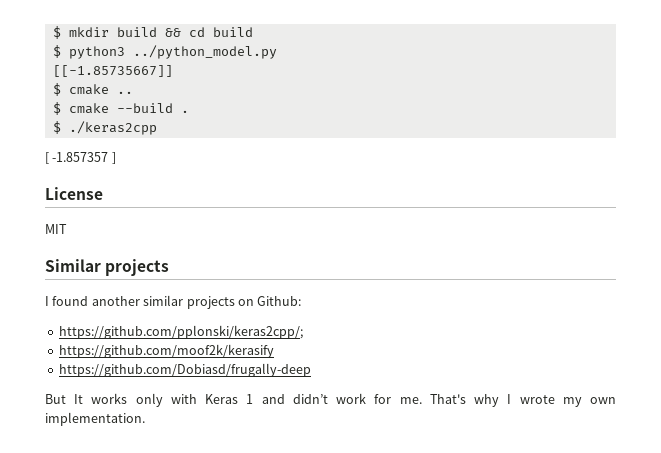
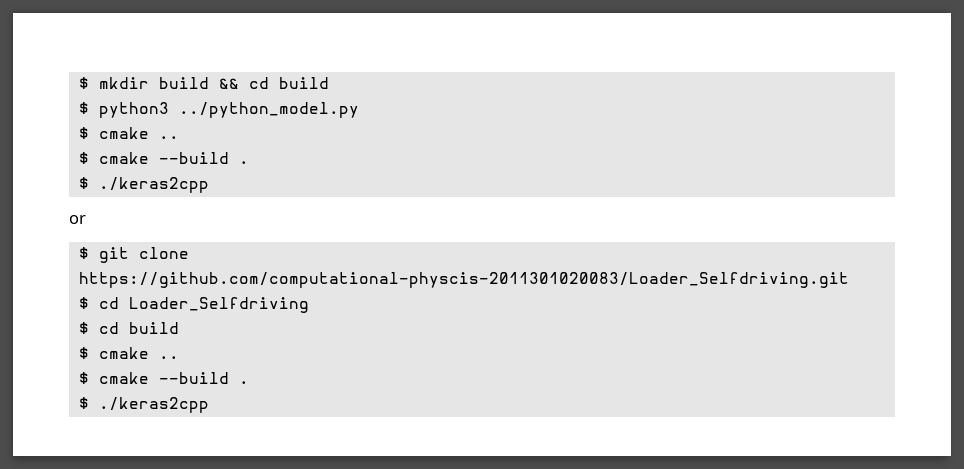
- [[-1.85735667]]
- [ -1.857357 ]
- License
- MIT
- Similar projects
- I found another similar projects on Github:
- https://github.com/pplonski/keras2cpp/;
- https://github.com/moof2k/kerasify
- https://github.com/Dobiasd/frugally-deep
- But It works only with Keras 1 and didn’t work for me. That's why I wrote my own implementation.
+ or
+ $ git clone https://github.com/computational-physcis-2011301020083/Loader_Selfdriving.git
+ $ cd Loader_Selfdriving
+ $ cd build
+ $ cmake ..
+ $ cmake --build .
+ $ ./keras2cpp

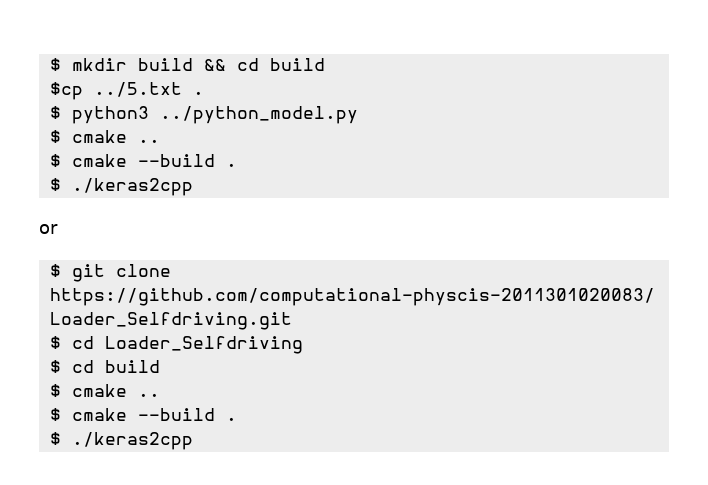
+ $cp ../5.txt .

